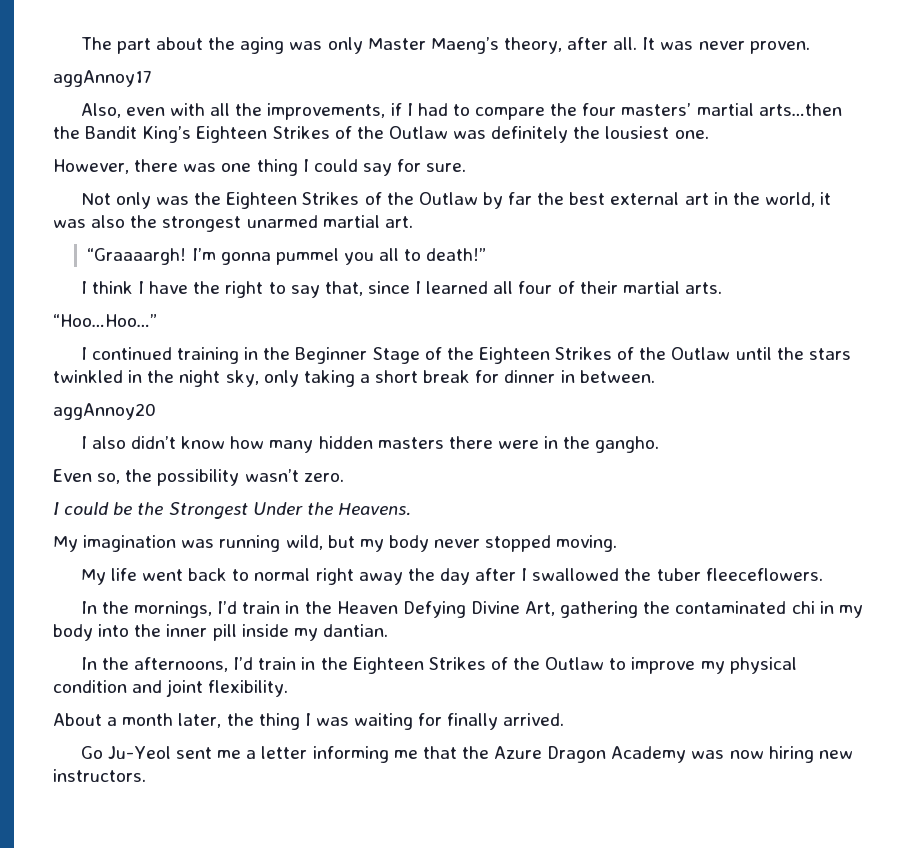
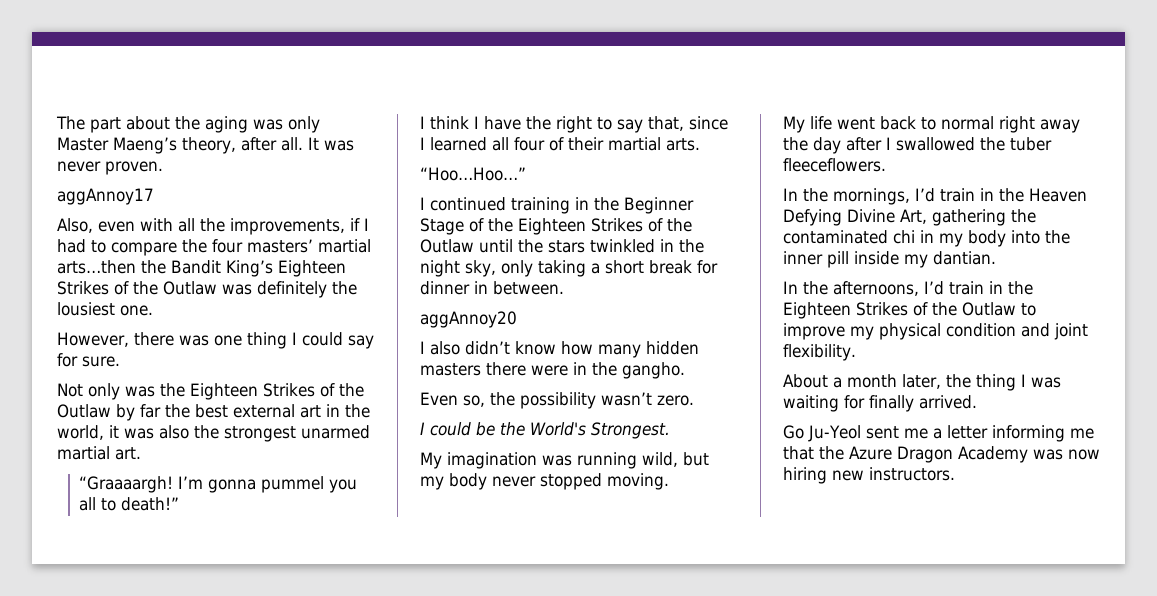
- I could be the Strongest Under the Heavens.
+ I could be the World's Strongest.

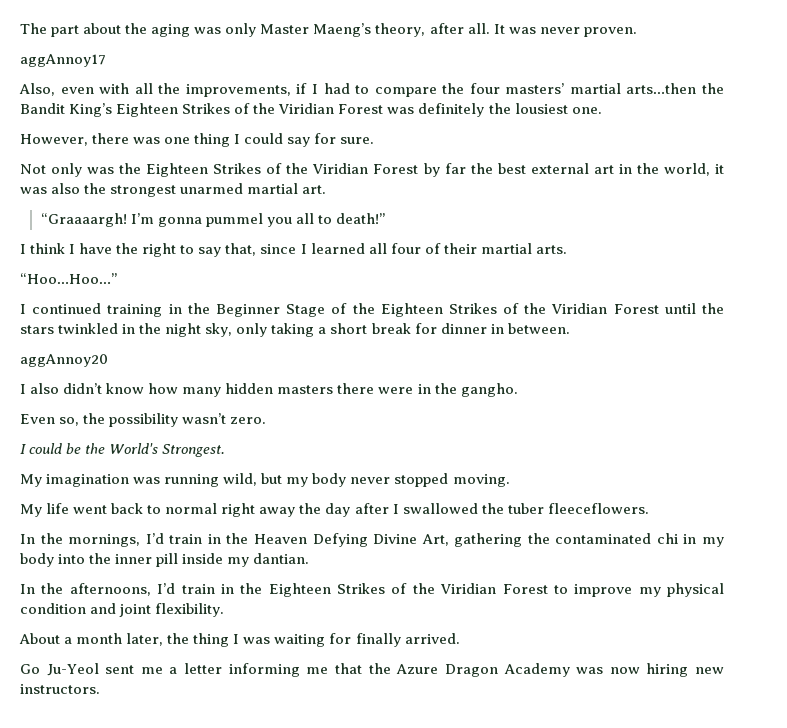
- Also, even with all the improvements, if I had to compare the four masters’ martial arts…then the Bandit King’s Eighteen Strikes of the Outlaw was definitely the lousiest one.
+ Also, even with all the improvements, if I had to compare the four masters’ martial arts…then the Bandit King’s Eighteen Strikes of the Viridian Forest was definitely the lousiest one.
- Not only was the Eighteen Strikes of the Outlaw by far the best external art in the world, it was also the strongest unarmed martial art.
+ Not only was the Eighteen Strikes of the Viridian Forest by far the best external art in the world, it was also the strongest unarmed martial art.
- I continued training in the Beginner Stage of the Eighteen Strikes of the Outlaw until the stars twinkled in the night sky, only taking a short break for dinner in between.
+ I continued training in the Beginner Stage of the Eighteen Strikes of the Viridian Forest until the stars twinkled in the night sky, only taking a short break for dinner in between.
- In the afternoons, I’d train in the Eighteen Strikes of the Outlaw to improve my physical condition and joint flexibility.
+ In the afternoons, I’d train in the Eighteen Strikes of the Viridian Forest to improve my physical condition and joint flexibility.

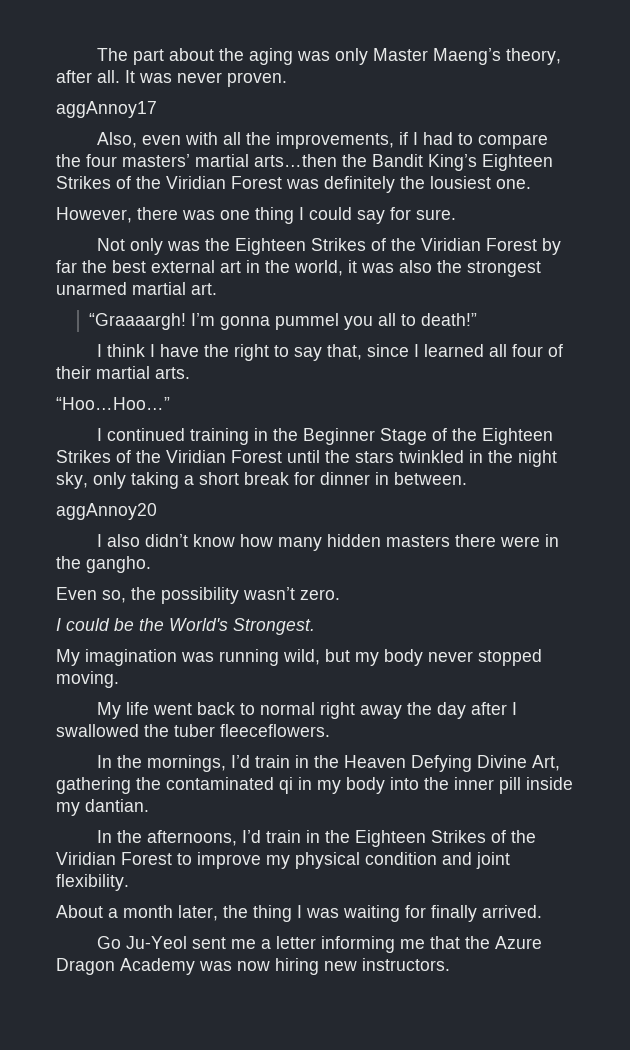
- In the mornings, I’d train in the Heaven Defying Divine Art, gathering the contaminated chi in my body into the inner pill inside my dantian.
+ In the mornings, I’d train in the Heaven Defying Divine Art, gathering the contaminated qi in my body into the inner pill inside my dantian.

